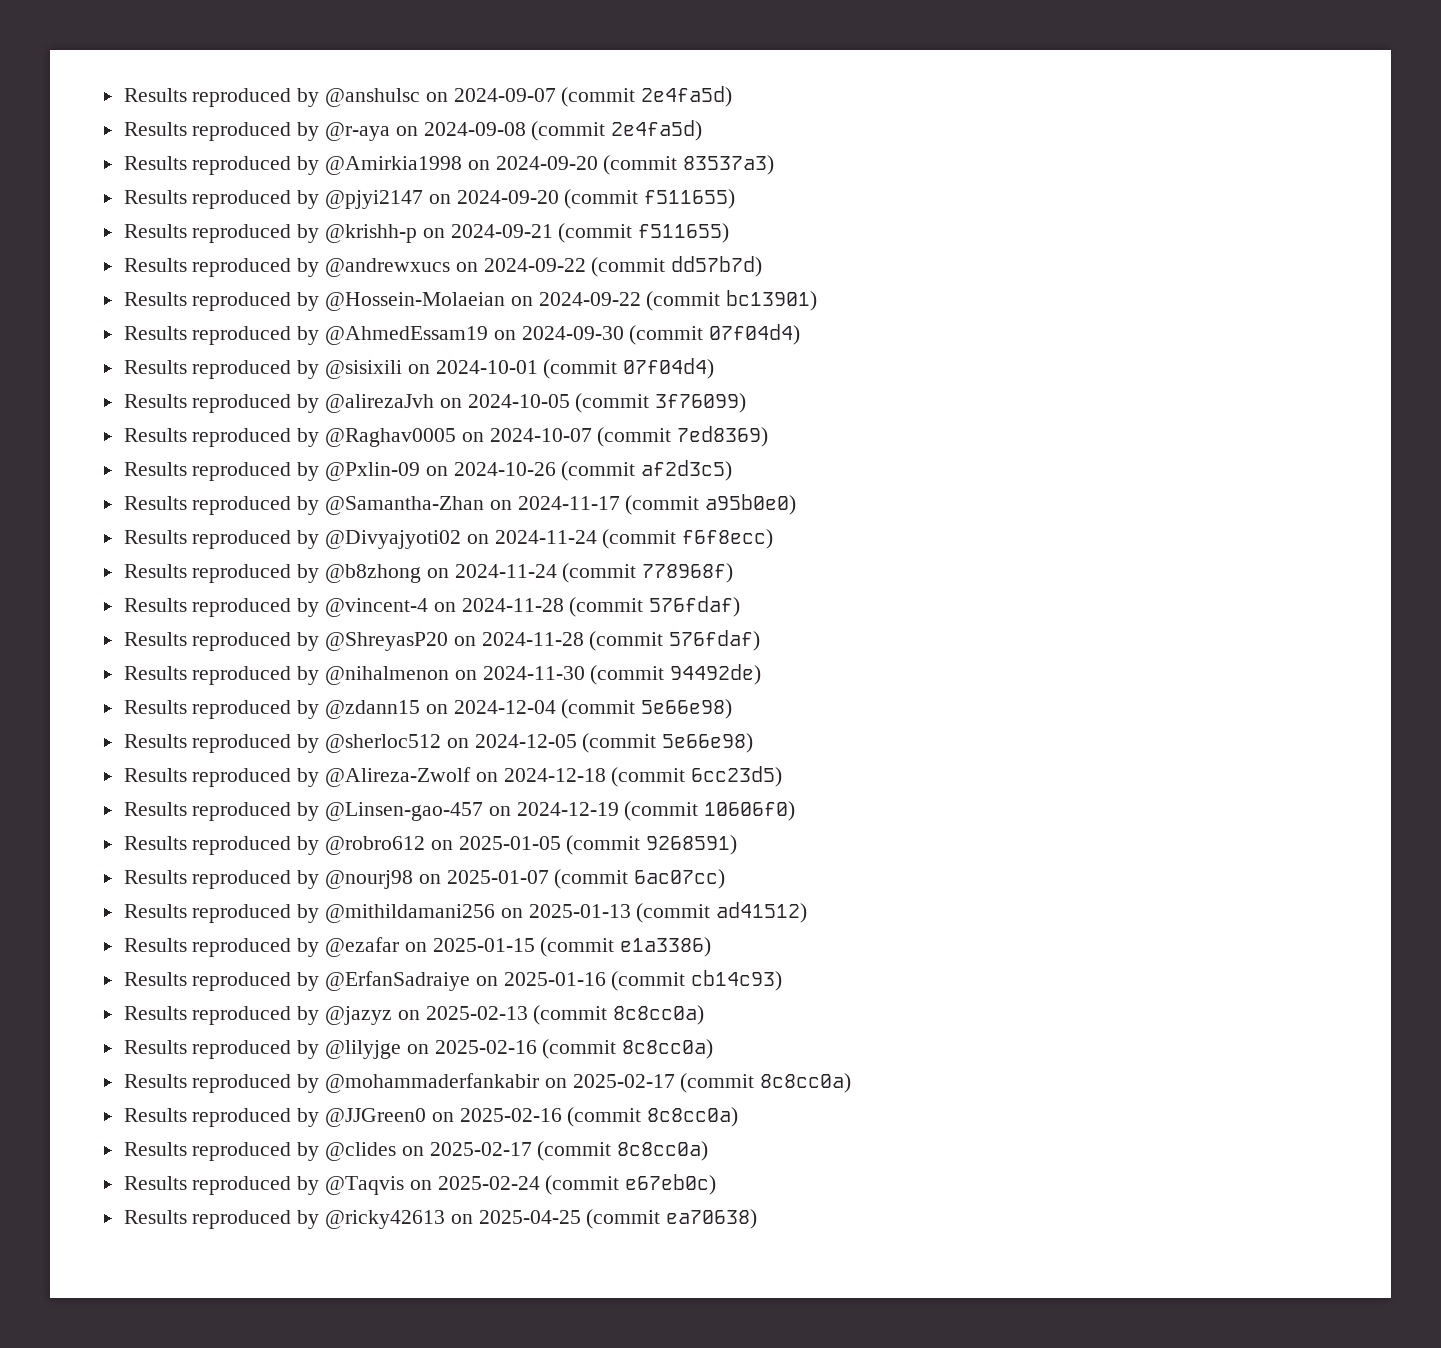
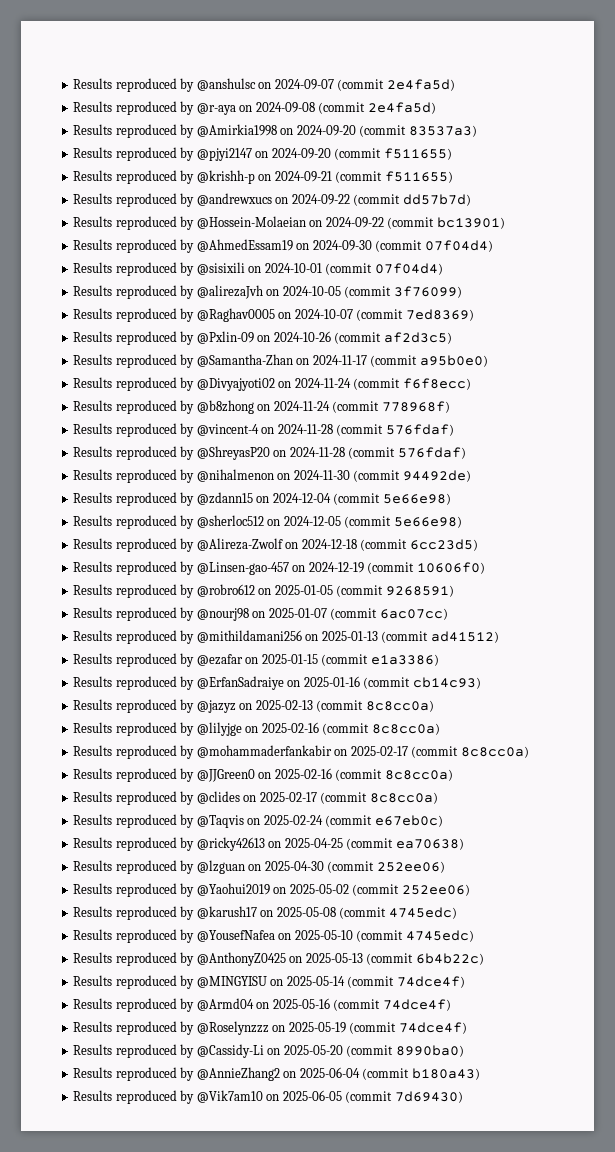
+ Results reproduced by @lzguan on 2025-04-30 (commit 252ee06)
+ Results reproduced by @Yaohui2019 on 2025-05-02 (commit 252ee06)
+ Results reproduced by @karush17 on 2025-05-08 (commit 4745edc)
+ Results reproduced by @YousefNafea on 2025-05-10 (commit 4745edc)
+ Results reproduced by @AnthonyZ0425 on 2025-05-13 (commit 6b4b22c)
+ Results reproduced by @MINGYISU on 2025-05-14 (commit 74dce4f)
+ Results reproduced by @Armd04 on 2025-05-16 (commit 74dce4f)
+ Results reproduced by @Roselynzzz on 2025-05-19 (commit 74dce4f)
+ Results reproduced by @Cassidy-Li on 2025-05-20 (commit 8990ba0)
+ Results reproduced by @AnnieZhang2 on 2025-06-04 (commit b180a43)
+ Results reproduced by @Vik7am10 on 2025-06-05 (commit 7d69430)

